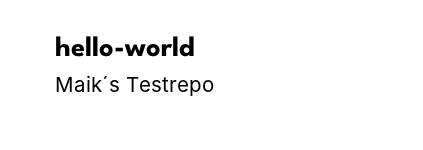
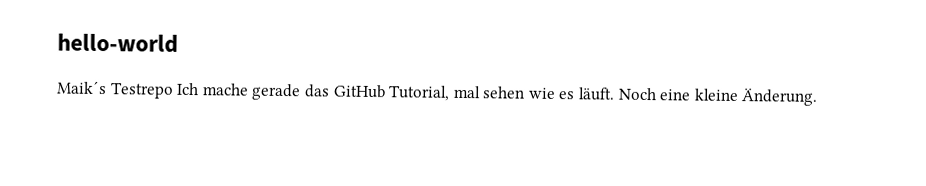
- Maik´s Testrepo
+ Maik´s Testrepo Ich mache gerade das GitHub Tutorial, mal sehen wie es läuft. Noch eine kleine Änderung.

